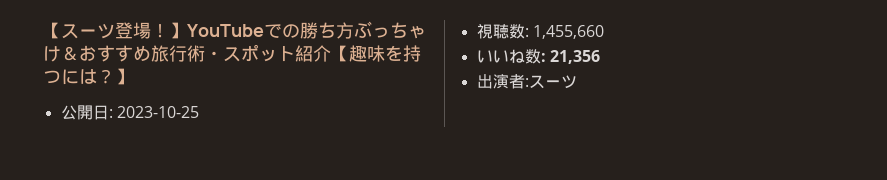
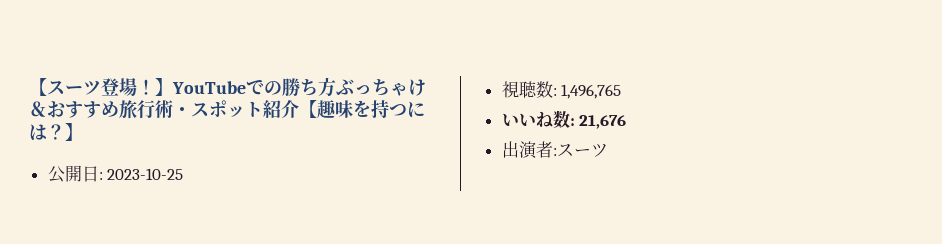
- 視聴数: 1,455,660
+ 視聴数: 1,496,765
- いいね数: 21,356
+ いいね数: 21,676

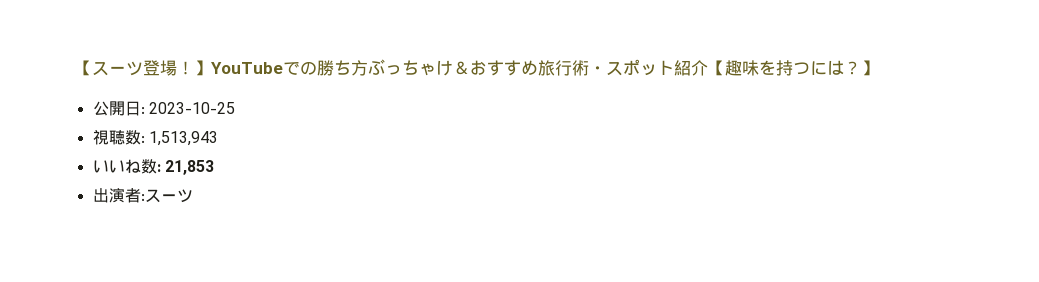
- 視聴数: 1,496,765
+ 視聴数: 1,513,943
- いいね数: 21,676
+ いいね数: 21,853

